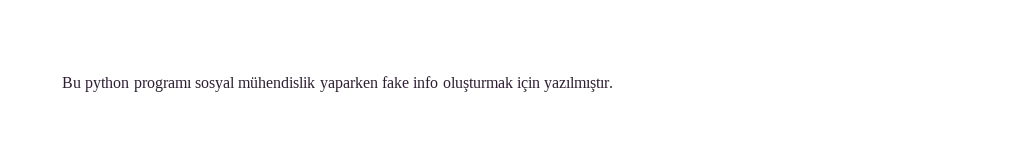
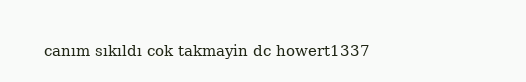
- Bu python programı sosyal mühendislik yaparken fake info oluşturmak için yazılmıştır.
+ canım sıkıldı cok takmayin dc howert1337

